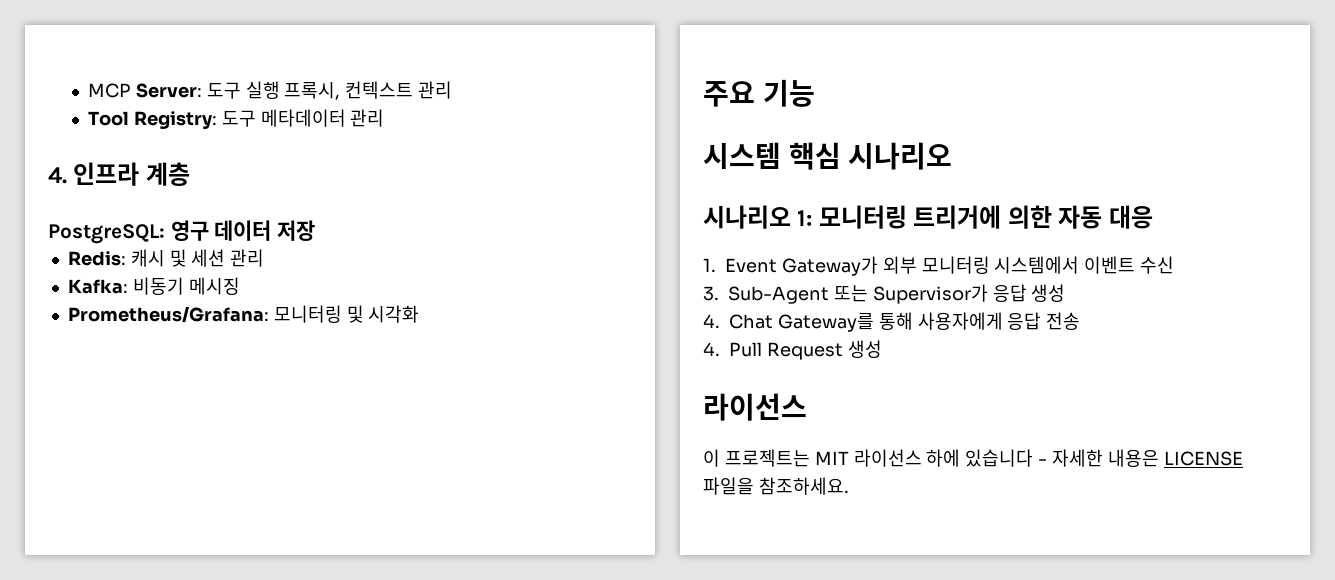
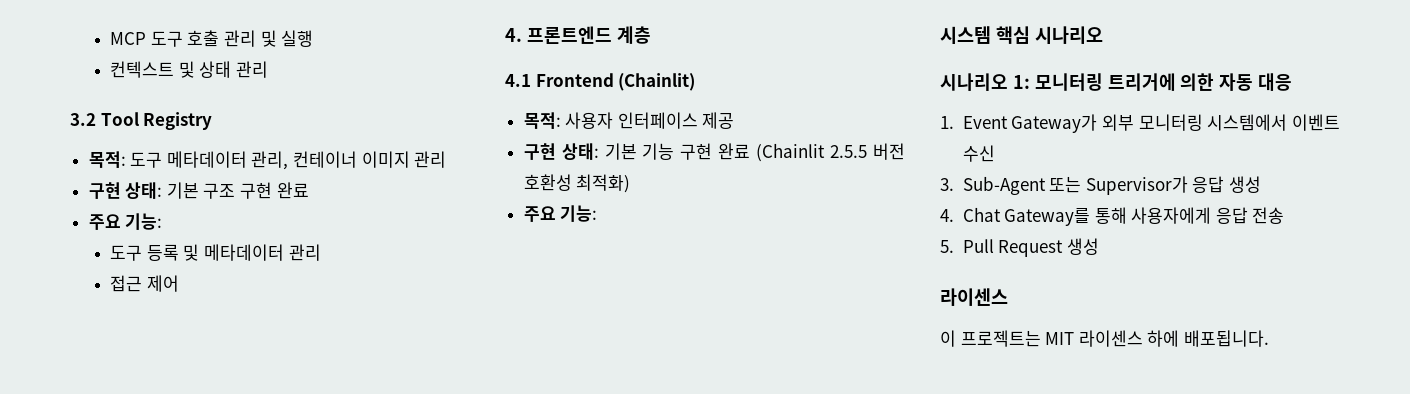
- MCP Server: 도구 실행 프록시, 컨텍스트 관리
- Tool Registry: 도구 메타데이터 관리
+ MCP 도구 호출 관리 및 실행
+ 컨텍스트 및 상태 관리
+ 3.2 Tool Registry
+ 목적: 도구 메타데이터 관리, 컨테이너 이미지 관리
+ 구현 상태: 기본 구조 구현 완료
+ 주요 기능:
+ 도구 등록 및 메타데이터 관리
- 4. 인프라 계층
+ 접근 제어
+ 4. 프론트엔드 계층
- PostgreSQL: 영구 데이터 저장
- Redis: 캐시 및 세션 관리
- Kafka: 비동기 메시징
- Prometheus/Grafana: 모니터링 및 시각화
- 주요 기능
+ 4.1 Frontend (Chainlit)
+ 목적: 사용자 인터페이스 제공
+ 구현 상태: 기본 기능 구현 완료 (Chainlit 2.5.5 버전 호환성 최적화)
+ 주요 기능:
- 4. Pull Request 생성
- 라이선스
+ 5. Pull Request 생성
+ 라이센스
- 이 프로젝트는 MIT 라이선스 하에 있습니다 - 자세한 내용은 LICENSE 파일을 참조하세요.
+ 이 프로젝트는 MIT 라이센스 하에 배포됩니다.

